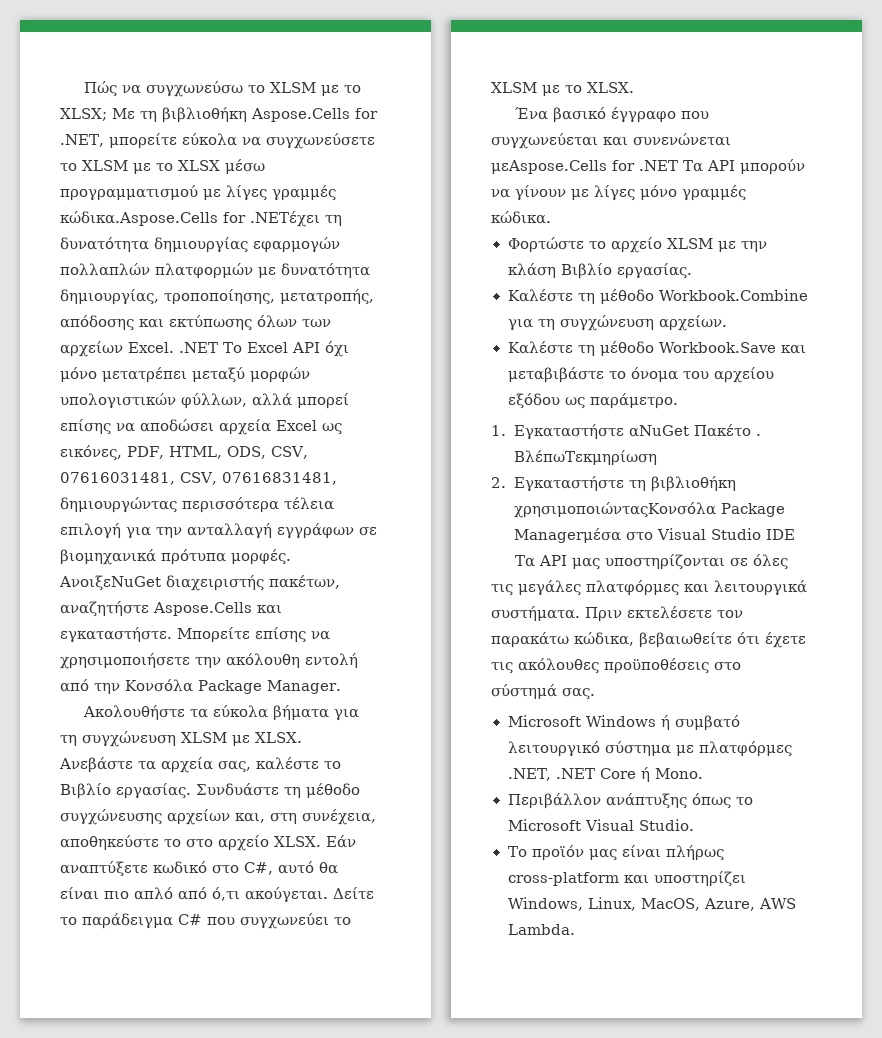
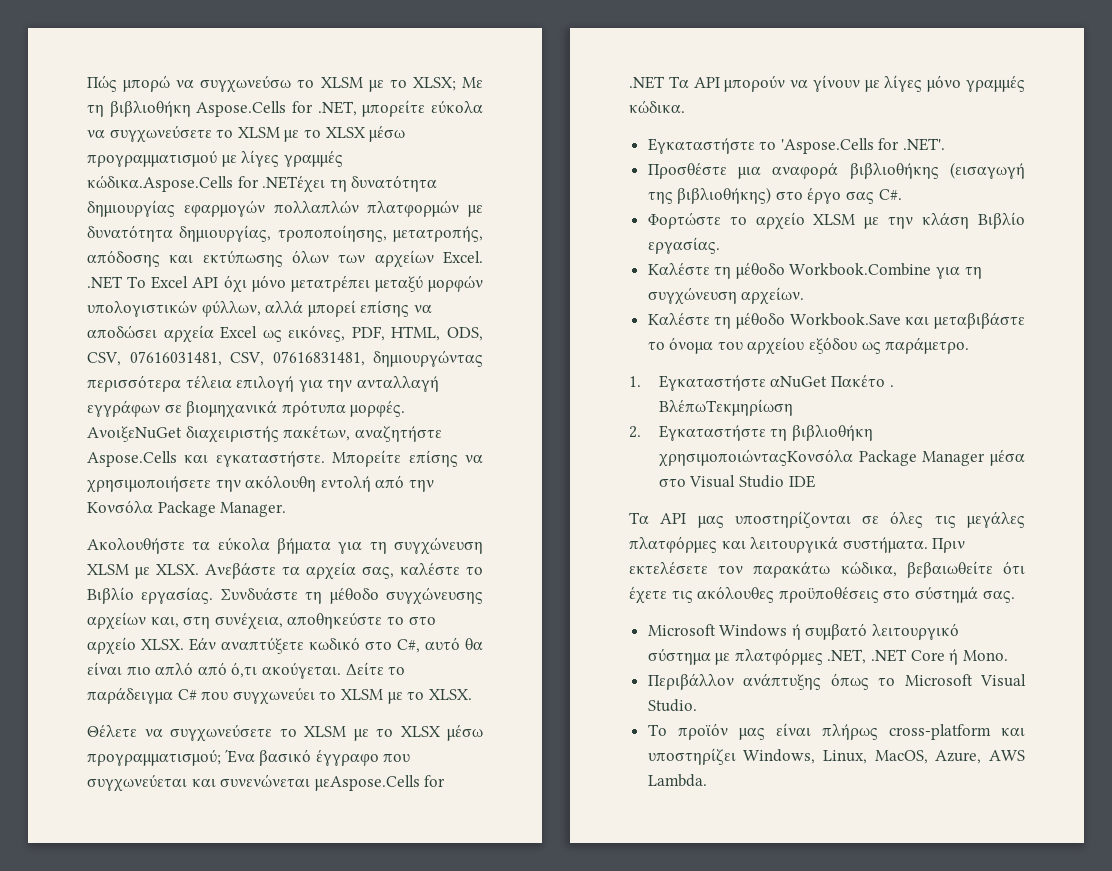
- Πώς να συγχωνεύσω το XLSM με το XLSX;
+ Πώς μπορώ να συγχωνεύσω το XLSM με το XLSX;
- Ένα βασικό έγγραφο που συγχωνεύεται και συνενώνεται μεAspose.Cells for .NET Τα API μπορούν να γίνουν με λίγες μόνο γραμμές κώδικα.
+ Θέλετε να συγχωνεύσετε το XLSM με το XLSX μέσω προγραμματισμού; Ένα βασικό έγγραφο που συγχωνεύεται και συνενώνεται μεAspose.Cells for .NET Τα API μπορούν να γίνουν με λίγες μόνο γραμμές κώδικα.
+ Εγκαταστήστε το 'Aspose.Cells for .NET'.
+ Προσθέστε μια αναφορά βιβλιοθήκης (εισαγωγή της βιβλιοθήκης) στο έργο σας C#.
- 2. Εγκαταστήστε τη βιβλιοθήκη χρησιμοποιώνταςΚονσόλα Package Managerμέσα στο Visual Studio IDE
+ 2. Εγκαταστήστε τη βιβλιοθήκη χρησιμοποιώνταςΚονσόλα Package Manager μέσα στο Visual Studio IDE

